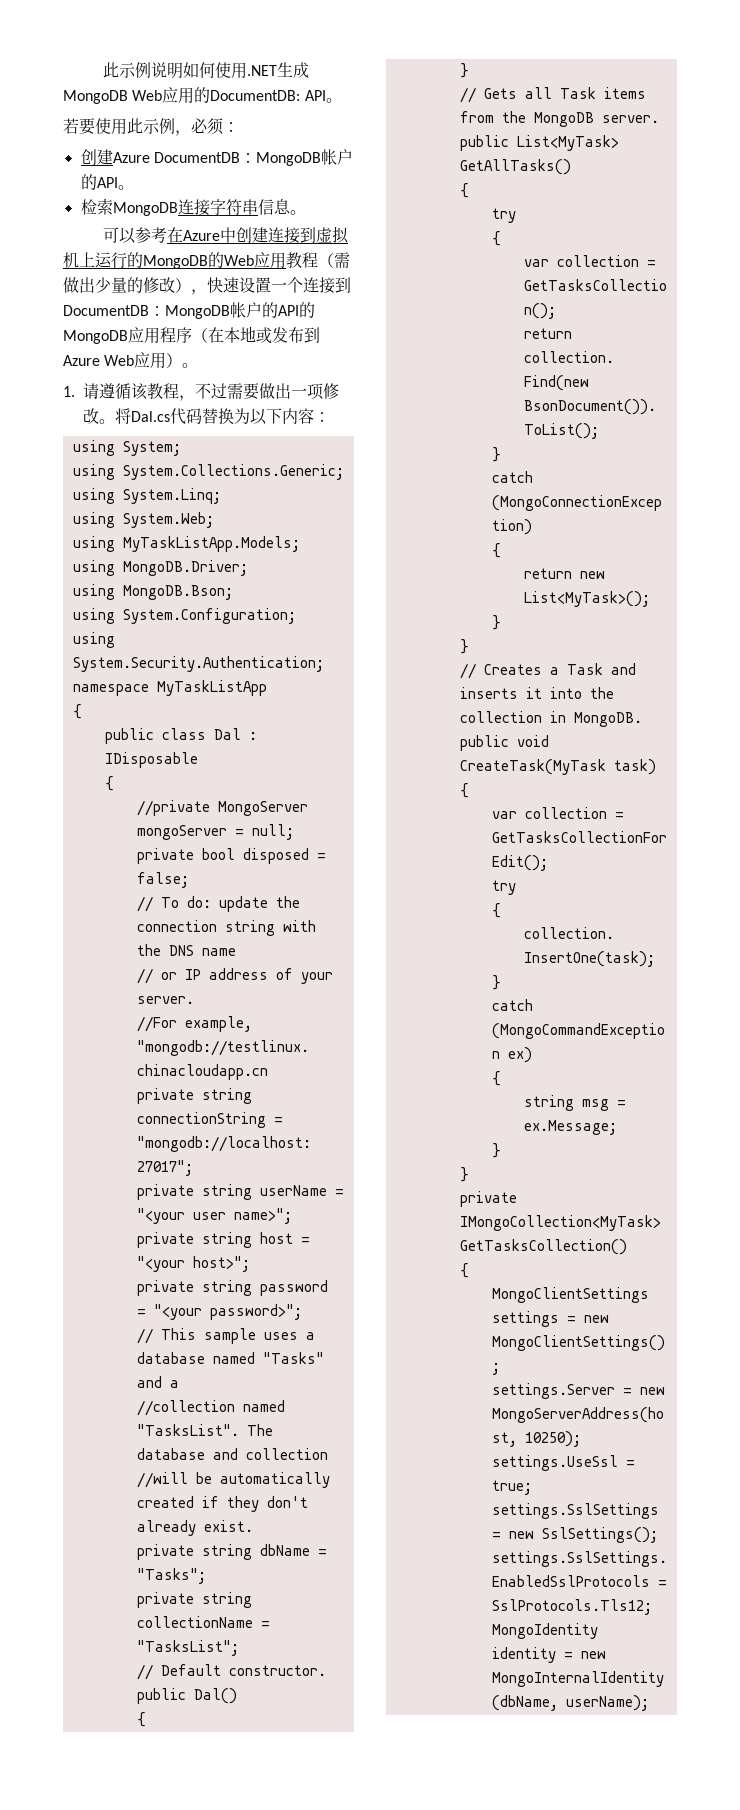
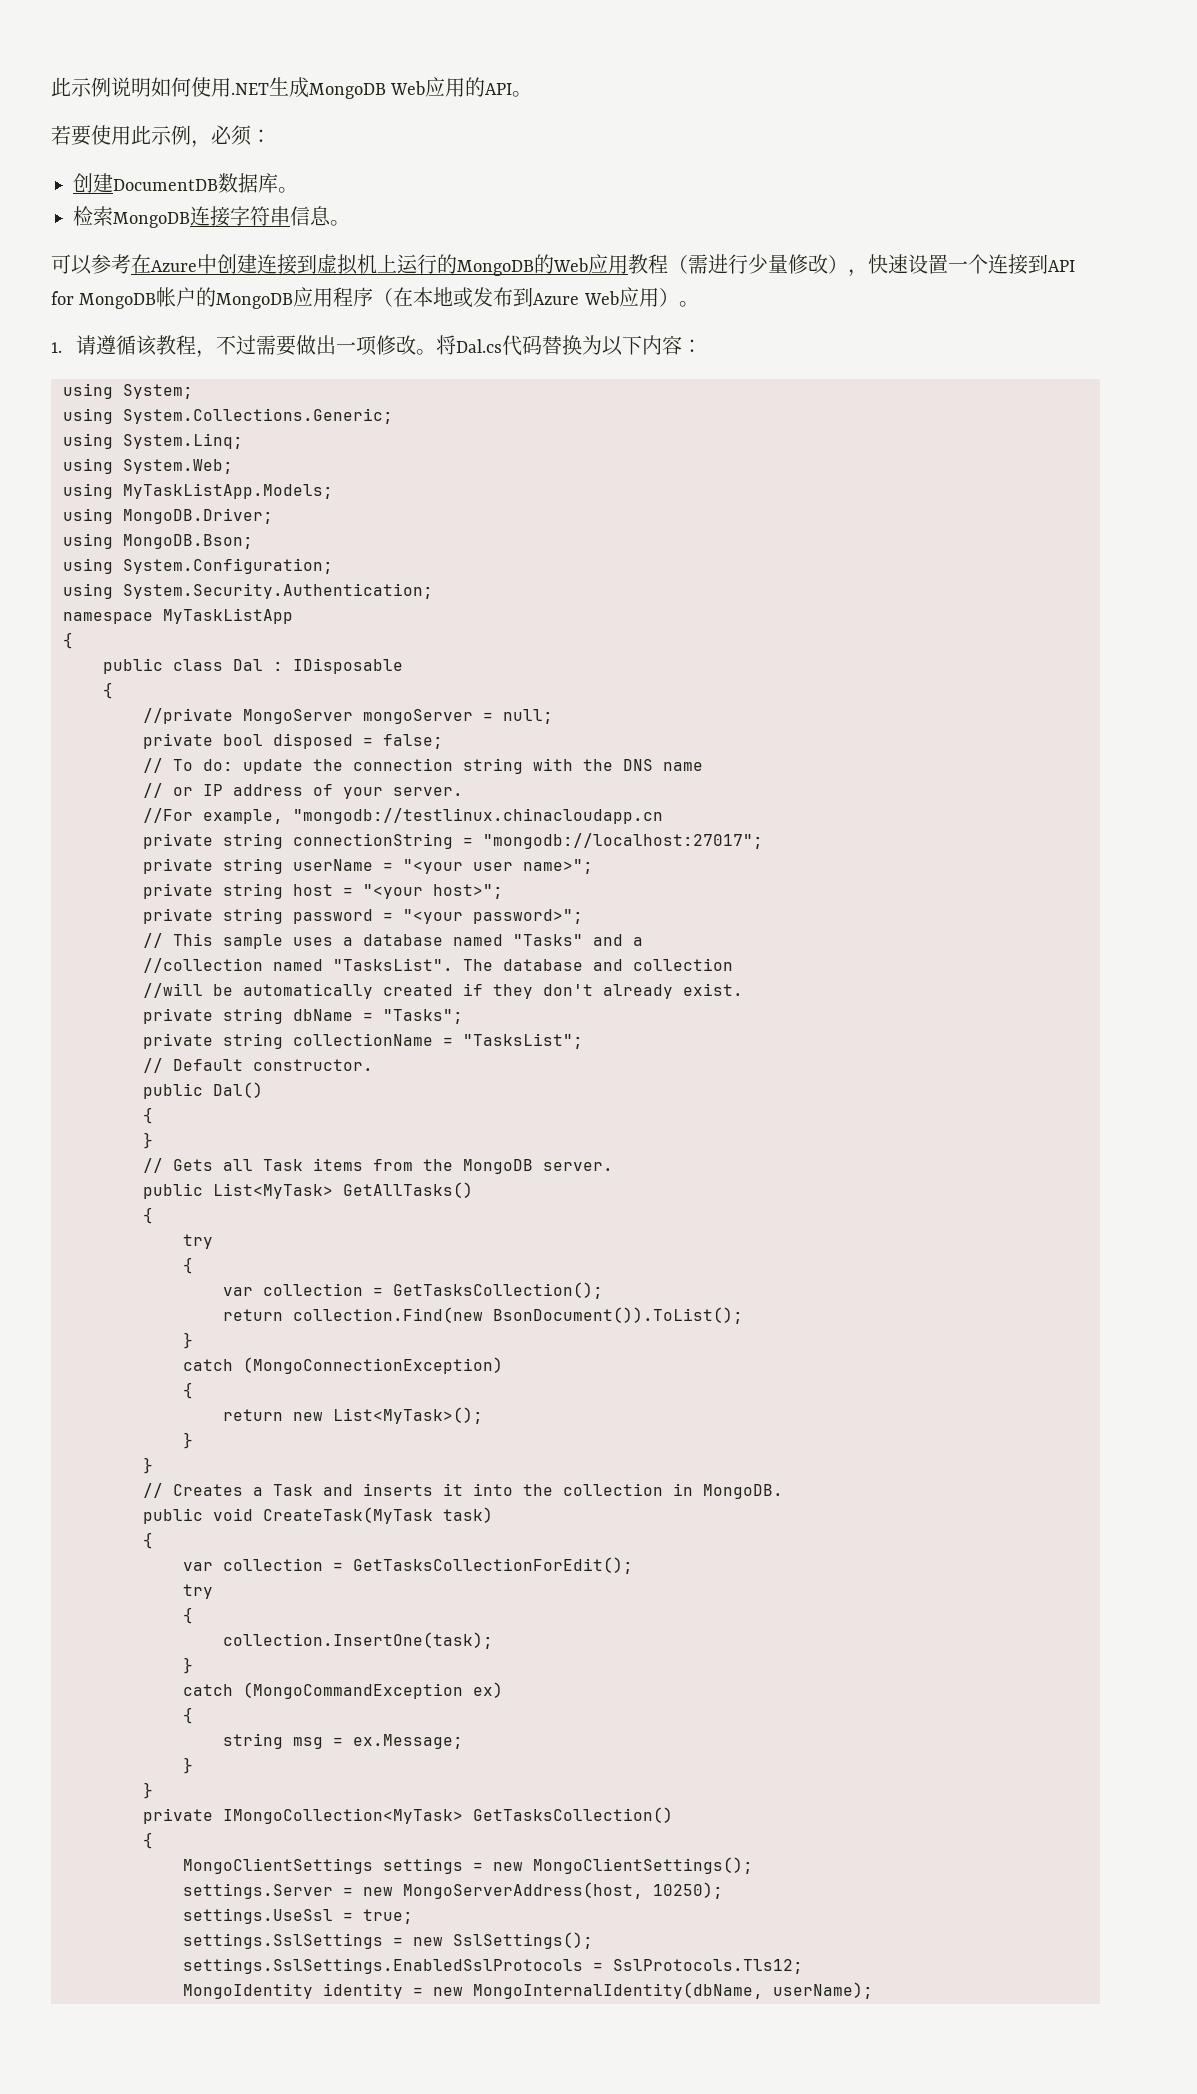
- 此示例说明如何使用.NET生成MongoDB Web应用的DocumentDB: API。
+ 此示例说明如何使用.NET生成MongoDB Web应用的API。
- 创建Azure DocumentDB：MongoDB帐户的API。
+ 创建DocumentDB数据库。
- 可以参考在Azure中创建连接到虚拟机上运行的MongoDB的Web应用教程（需做出少量的修改），快速设置一个连接到DocumentDB：MongoDB帐户的API的MongoDB应用程序（在本地或发布到Azure Web应用）。
+ 可以参考在Azure中创建连接到虚拟机上运行的MongoDB的Web应用教程（需进行少量修改），快速设置一个连接到API for MongoDB帐户的MongoDB应用程序（在本地或发布到Azure Web应用）。

